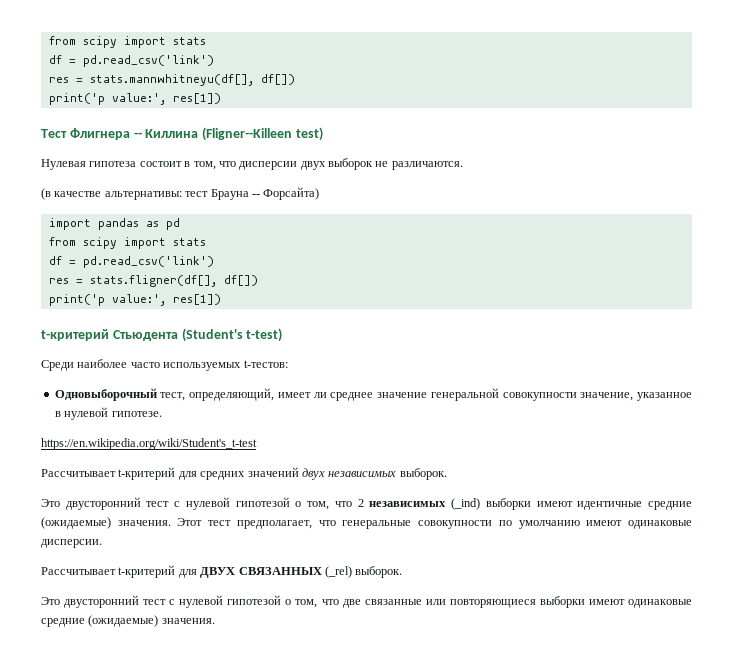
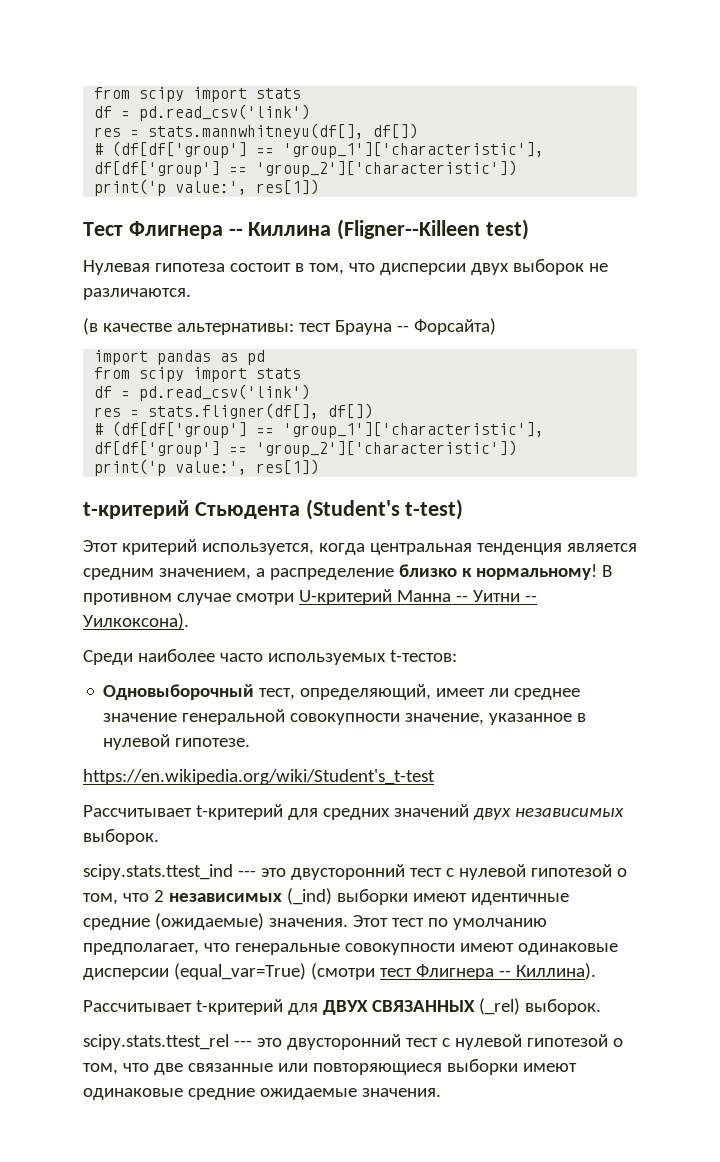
  res = stats.mannwhitneyu(df[], df[])
+ # (df[df['group'] == 'group_1']['characteristic'], df[df['group'] == 'group_2']['characteristic'])
  res = stats.fligner(df[], df[])
+ # (df[df['group'] == 'group_1']['characteristic'], df[df['group'] == 'group_2']['characteristic'])
+ Этот критерий используется, когда центральная тенденция является средним значением, а распределение близко к нормальному! В противном случае смотри U-критерий Манна -- Уитни -- Уилкоксона).
- Это двусторонний тест с нулевой гипотезой о том, что 2 независимых (_ind) выборки имеют идентичные средние (ожидаемые) значения.
+ scipy.stats.ttest_ind --- это двусторонний тест с нулевой гипотезой о том, что 2 независимых (_ind) выборки имеют идентичные средние (ожидаемые) значения.
- Этот тест предполагает, что генеральные совокупности по умолчанию имеют одинаковые дисперсии.
+ Этот тест по умолчанию предполагает, что генеральные совокупности имеют одинаковые дисперсии (equal_var=True) (смотри тест Флигнера -- Киллина).
- Это двусторонний тест с нулевой гипотезой о том, что две связанные или повторяющиеся выборки имеют одинаковые средние (ожидаемые) значения.
+ scipy.stats.ttest_rel --- это двусторонний тест с нулевой гипотезой о том, что две связанные или повторяющиеся выборки имеют одинаковые средние ожидаемые значения.

